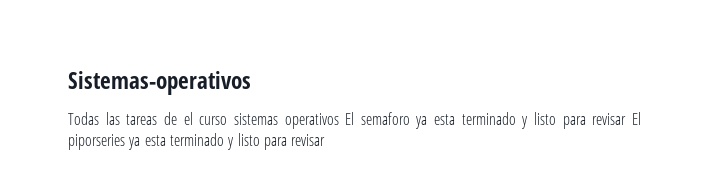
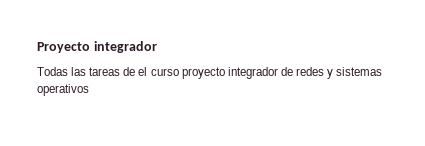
- Sistemas-operativos
+ Proyecto integrador
- Todas las tareas de el curso sistemas operativos El semaforo ya esta terminado y listo para revisar El piporseries ya esta terminado y listo para revisar
+ Todas las tareas de el curso proyecto integrador de redes y sistemas operativos

